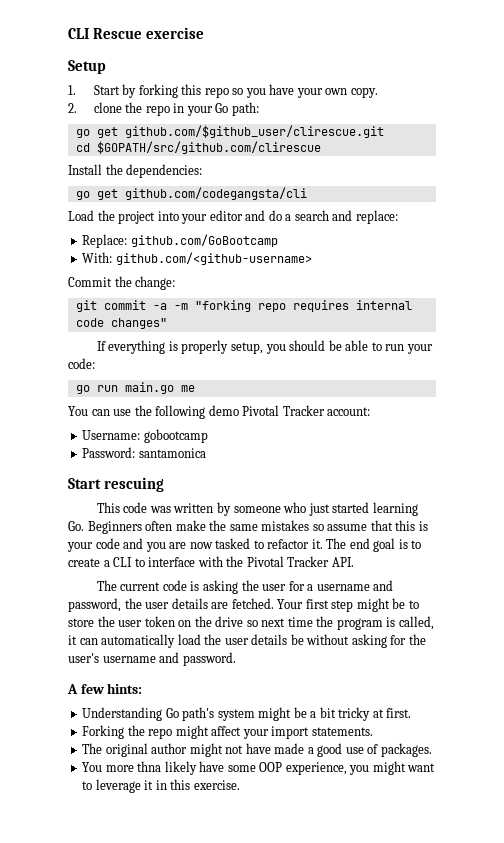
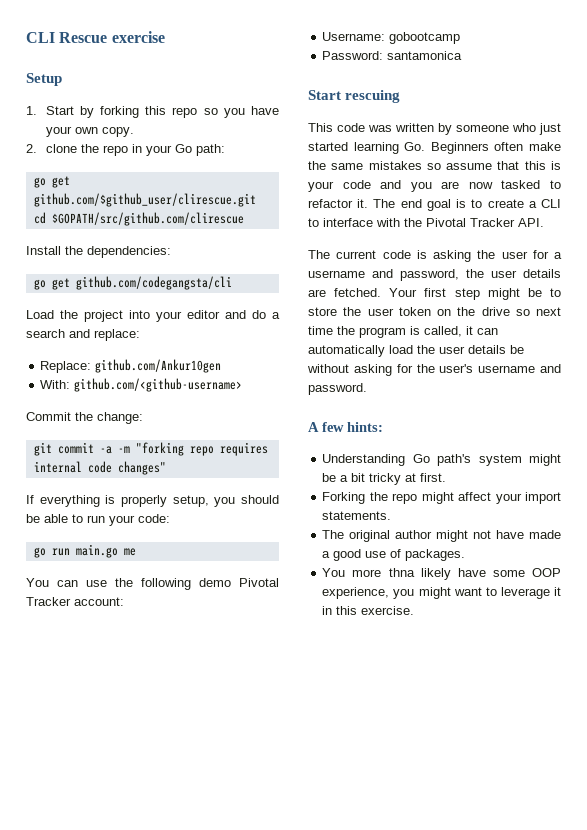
- Replace: github.com/GoBootcamp
+ Replace: github.com/Ankur10gen

